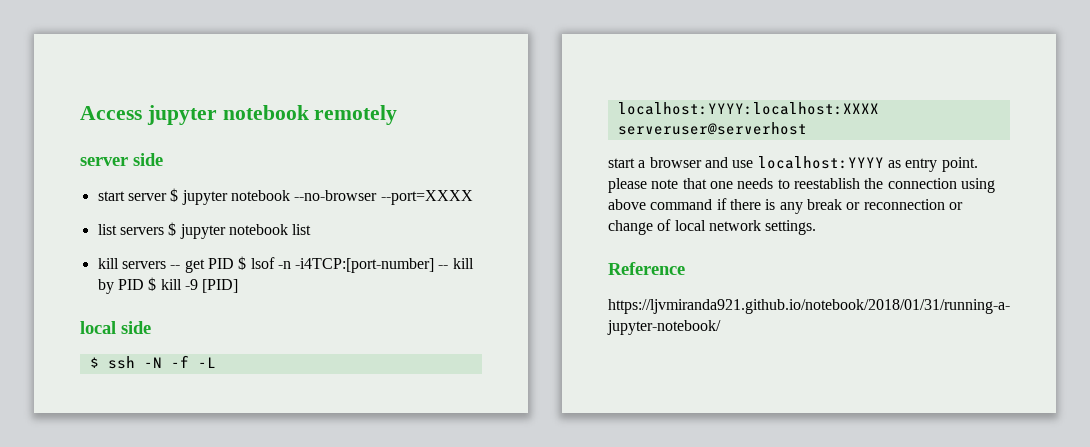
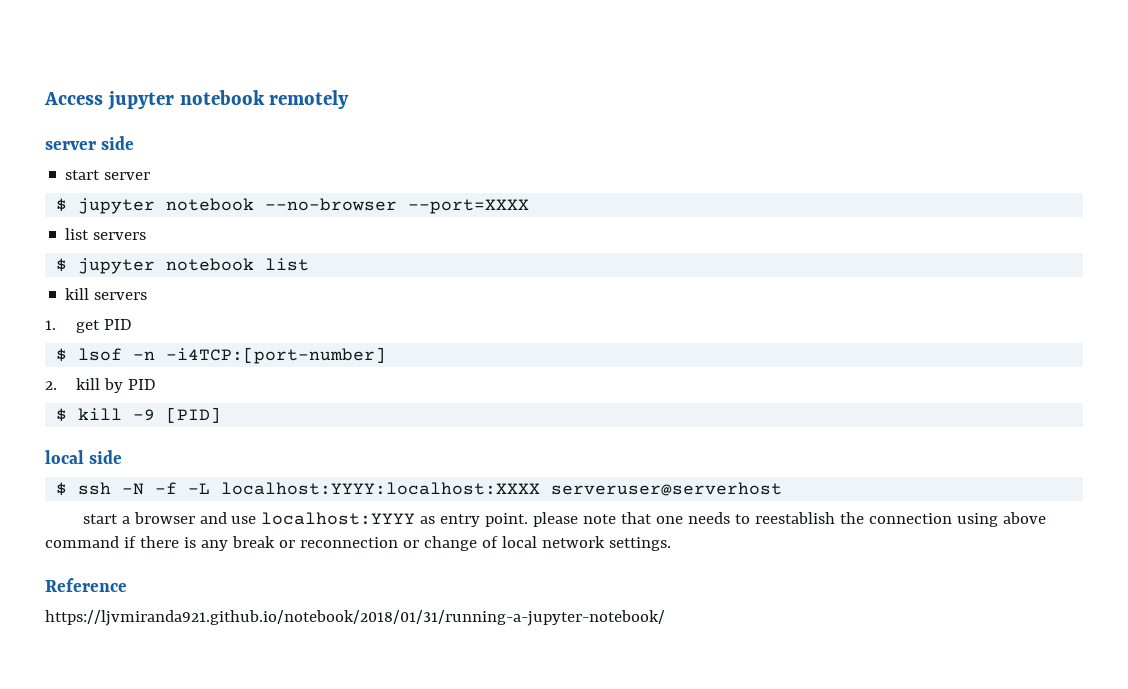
- start server $ jupyter notebook --no-browser --port=XXXX
+ start server
+ $ jupyter notebook --no-browser --port=XXXX
- list servers $ jupyter notebook list
+ list servers
+ $ jupyter notebook list
- kill servers -- get PID $ lsof -n -i4TCP:[port-number] -- kill by PID $ kill -9 [PID]
+ kill servers
+ 1. get PID
+ $ lsof -n -i4TCP:[port-number]
+ 2. kill by PID
+ $ kill -9 [PID]

